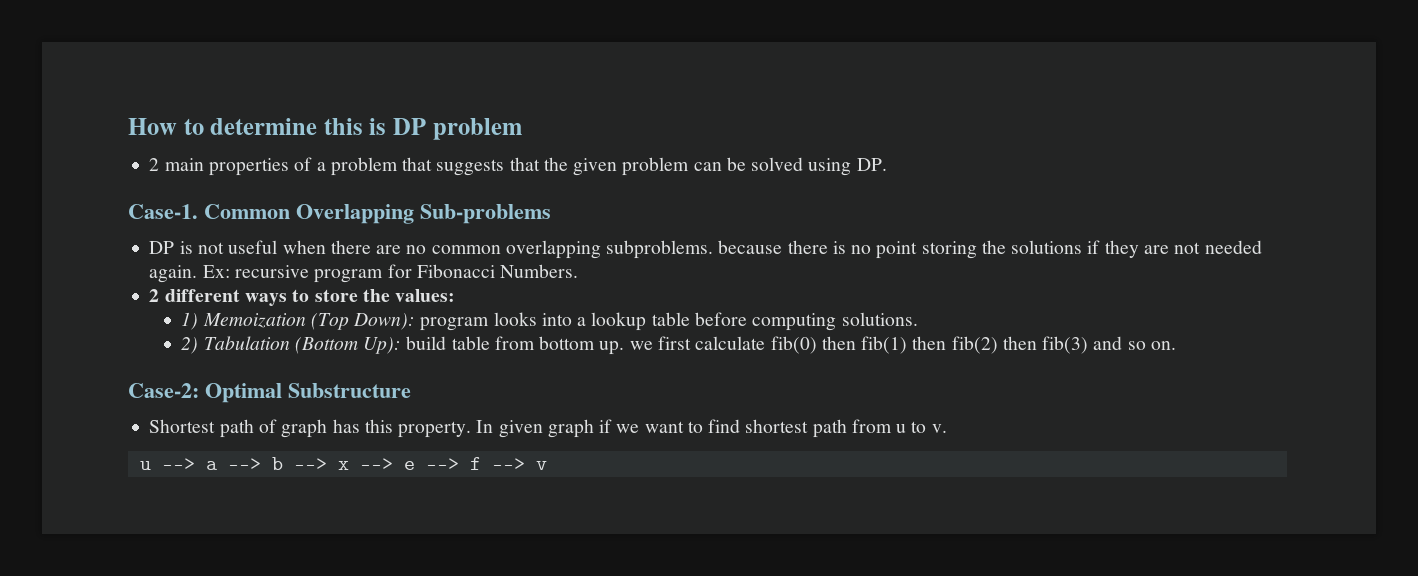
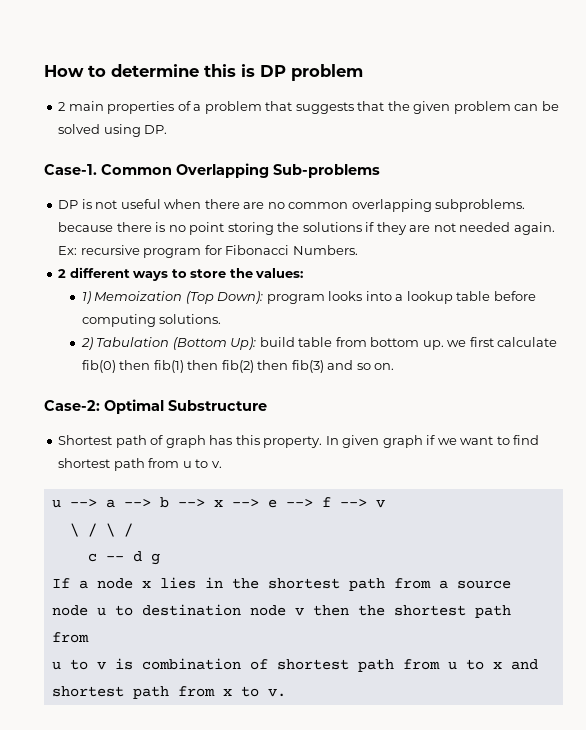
+ \ / \ /
+ c -- d g
+ If a node x lies in the shortest path from a source node u to destination node v then the shortest path from
+ u to v is combination of shortest path from u to x and shortest path from x to v.

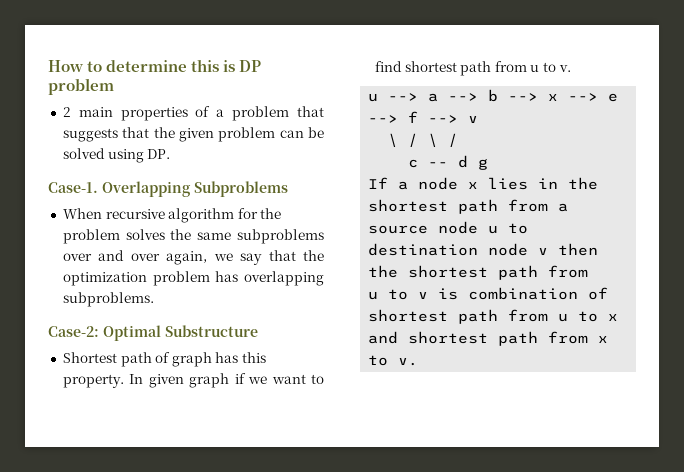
- Common Overlapping Sub-problems
- DP is not useful when there are no common overlapping subproblems. because there is no point storing the solutions if they are not needed again. Ex: recursive program for Fibonacci Numbers.
- 2 different ways to store the values:
- 1) Memoization (Top Down): program looks into a lookup table before computing solutions.
- 2) Tabulation (Bottom Up): build table from bottom up. we first calculate fib(0) then fib(1) then fib(2) then fib(3) and so on.
+ Overlapping Subproblems
+ When recursive algorithm for the problem solves the same subproblems over and over again, we say that the optimization problem has overlapping subproblems.

